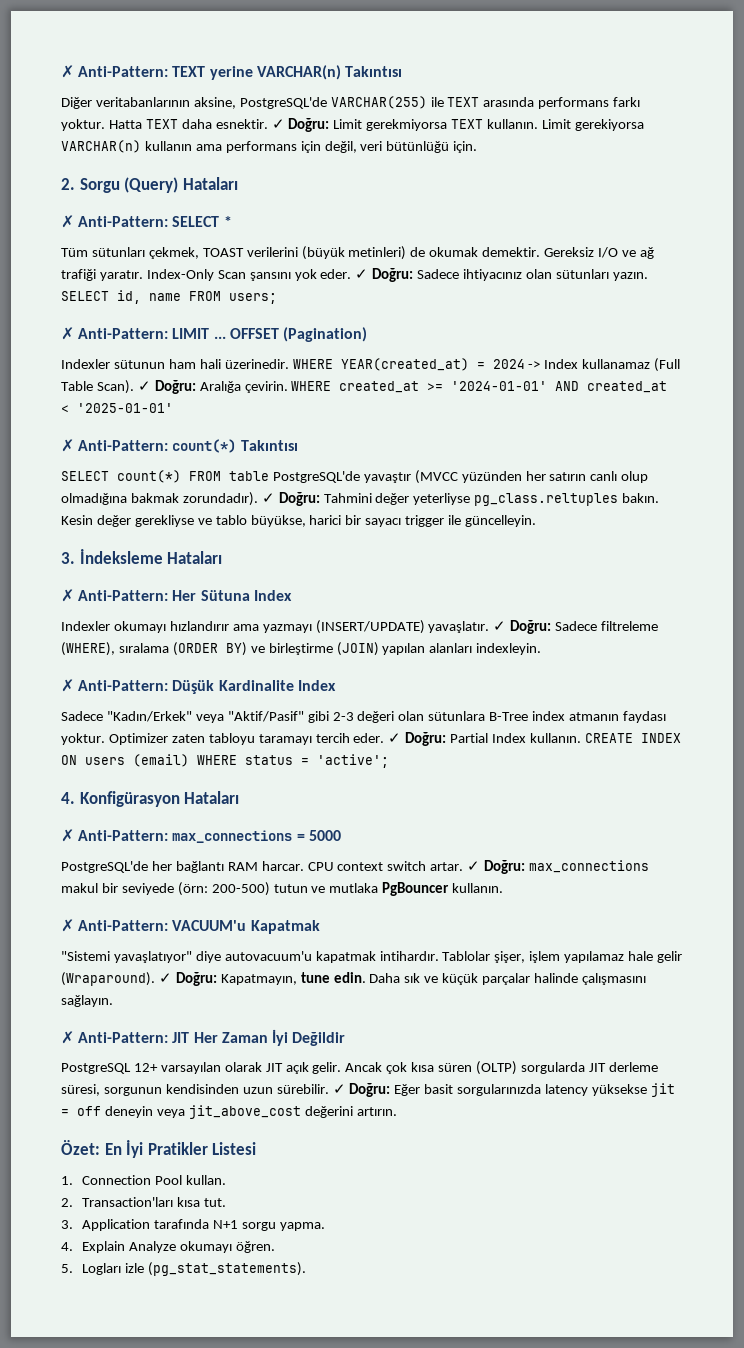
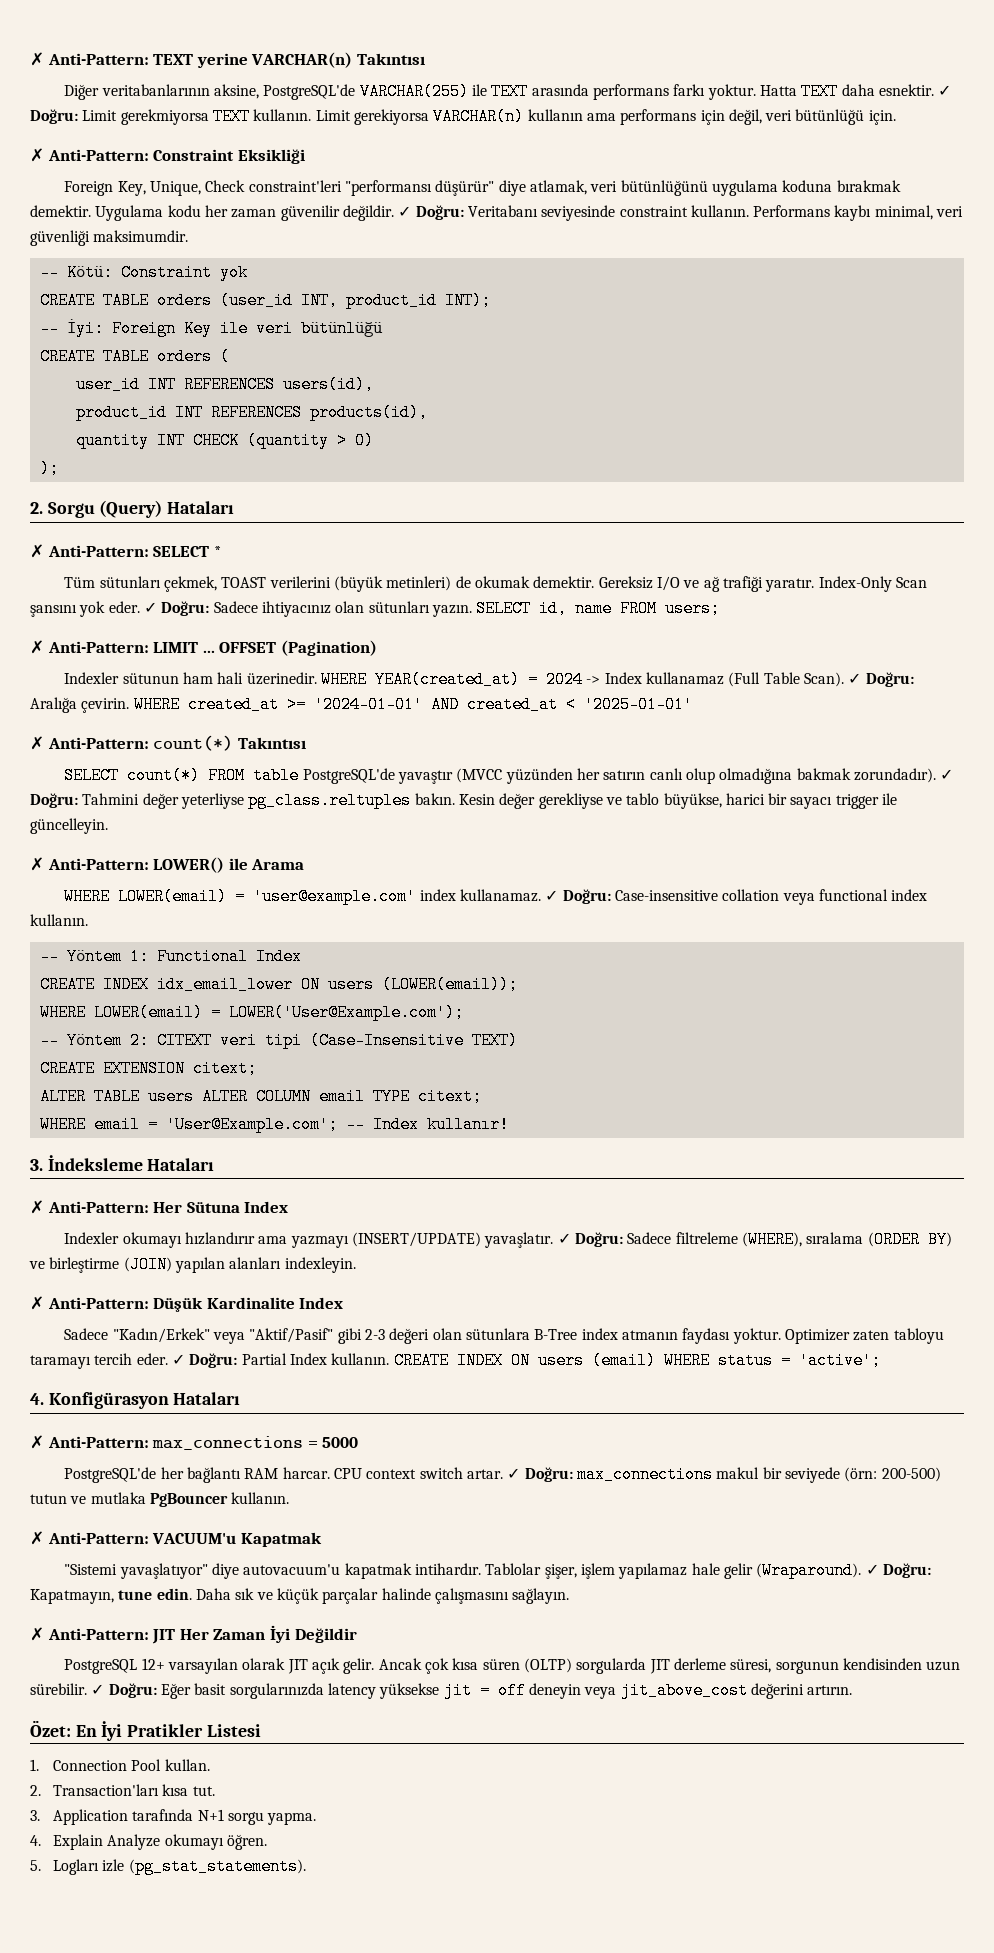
+ ✗ Anti-Pattern: Constraint Eksikliği
+ Foreign Key, Unique, Check constraint'leri "performansı düşürür" diye atlamak, veri bütünlüğünü uygulama koduna bırakmak demektir. Uygulama kodu her zaman güvenilir değildir. ✓ Doğru: Veritabanı seviyesinde constraint kullanın. Performans kaybı minimal, veri güvenliği maksimumdir.
+ -- Kötü: Constraint yok
+ CREATE TABLE orders (user_id INT, product_id INT);
+ -- İyi: Foreign Key ile veri bütünlüğü
+ CREATE TABLE orders (
+ user_id INT REFERENCES users(id),
+ product_id INT REFERENCES products(id),
+ quantity INT CHECK (quantity > 0)
+ );
+ ✗ Anti-Pattern: LOWER() ile Arama
+ WHERE LOWER(email) = 'user@example.com' index kullanamaz. ✓ Doğru: Case-insensitive collation veya functional index kullanın.
+ -- Yöntem 1: Functional Index
+ CREATE INDEX idx_email_lower ON users (LOWER(email));
+ WHERE LOWER(email) = LOWER('User@Example.com');
+ -- Yöntem 2: CITEXT veri tipi (Case-Insensitive TEXT)
+ CREATE EXTENSION citext;
+ ALTER TABLE users ALTER COLUMN email TYPE citext;
+ WHERE email = 'User@Example.com'; -- Index kullanır!

